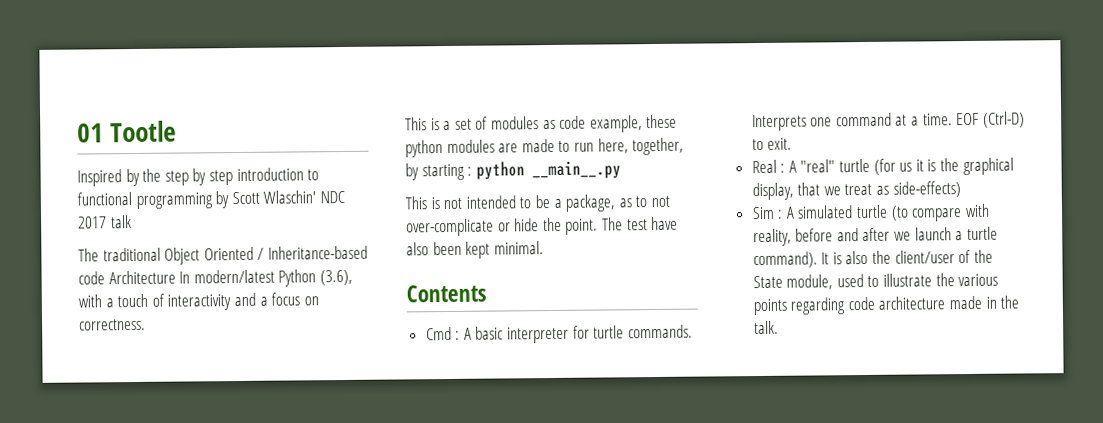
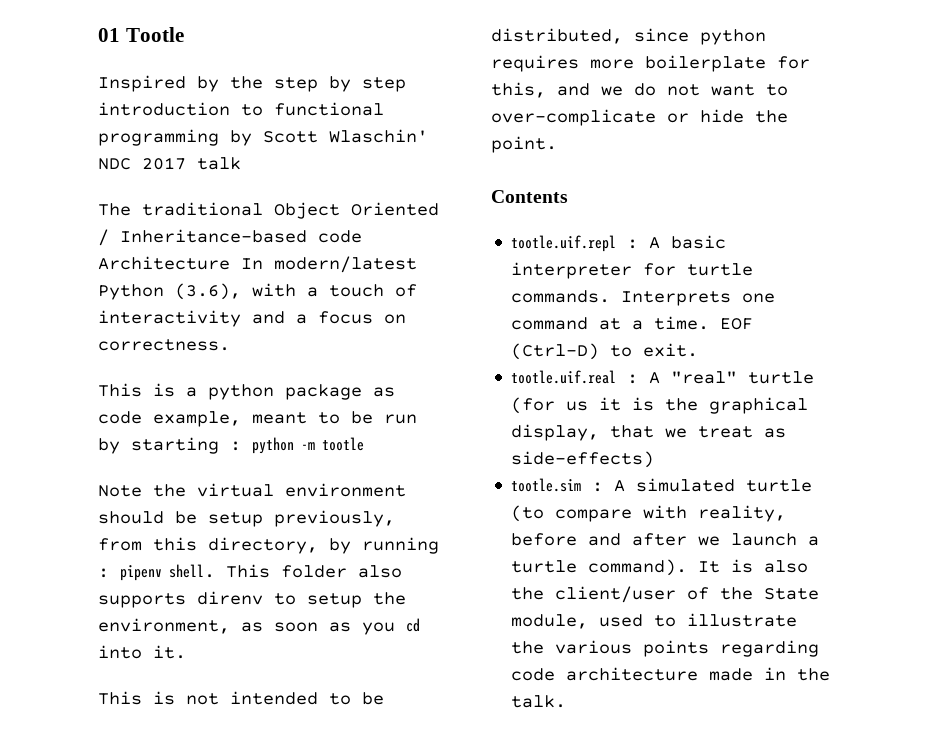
- This is a set of modules as code example, these python modules are made to run here, together, by starting : python __main__.py
+ This is a python package as code example, meant to be run by starting : python -m tootle
+ Note the virtual environment should be setup previously, from this directory, by running : pipenv shell. This folder also supports direnv to setup the environment, as soon as you cd into it.
- This is not intended to be a package, as to not over-complicate or hide the point. The test have also been kept minimal.
+ This is not intended to be distributed, since python requires more boilerplate for this, and we do not want to over-complicate or hide the point.
- Cmd : A basic interpreter for turtle commands.
+ tootle.uif.repl : A basic interpreter for turtle commands.
- Real : A "real" turtle (for us it is the graphical display, that we treat as side-effects)
+ tootle.uif.real : A "real" turtle (for us it is the graphical display, that we treat as side-effects)
- Sim : A simulated turtle (to compare with reality, before and after we launch a turtle command).
+ tootle.sim : A simulated turtle (to compare with reality, before and after we launch a turtle command).

